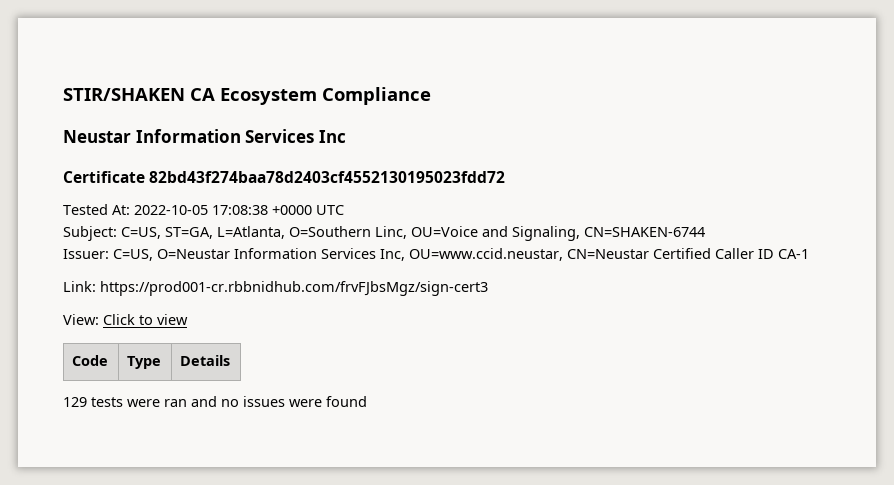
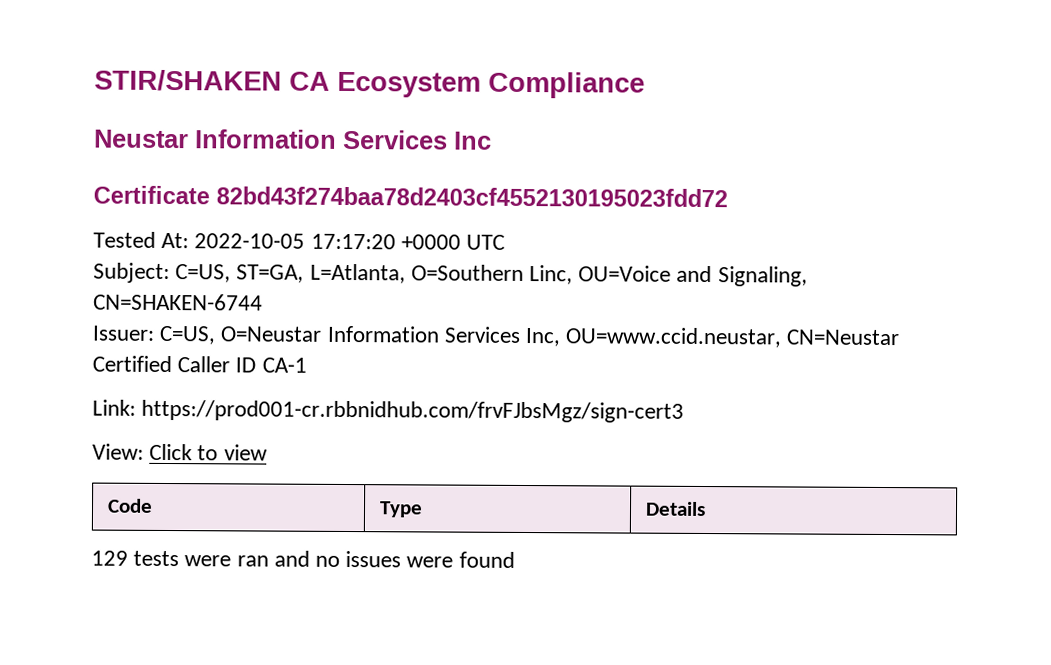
- Tested At: 2022-10-05 17:08:38 +0000 UTC
+ Tested At: 2022-10-05 17:17:20 +0000 UTC

